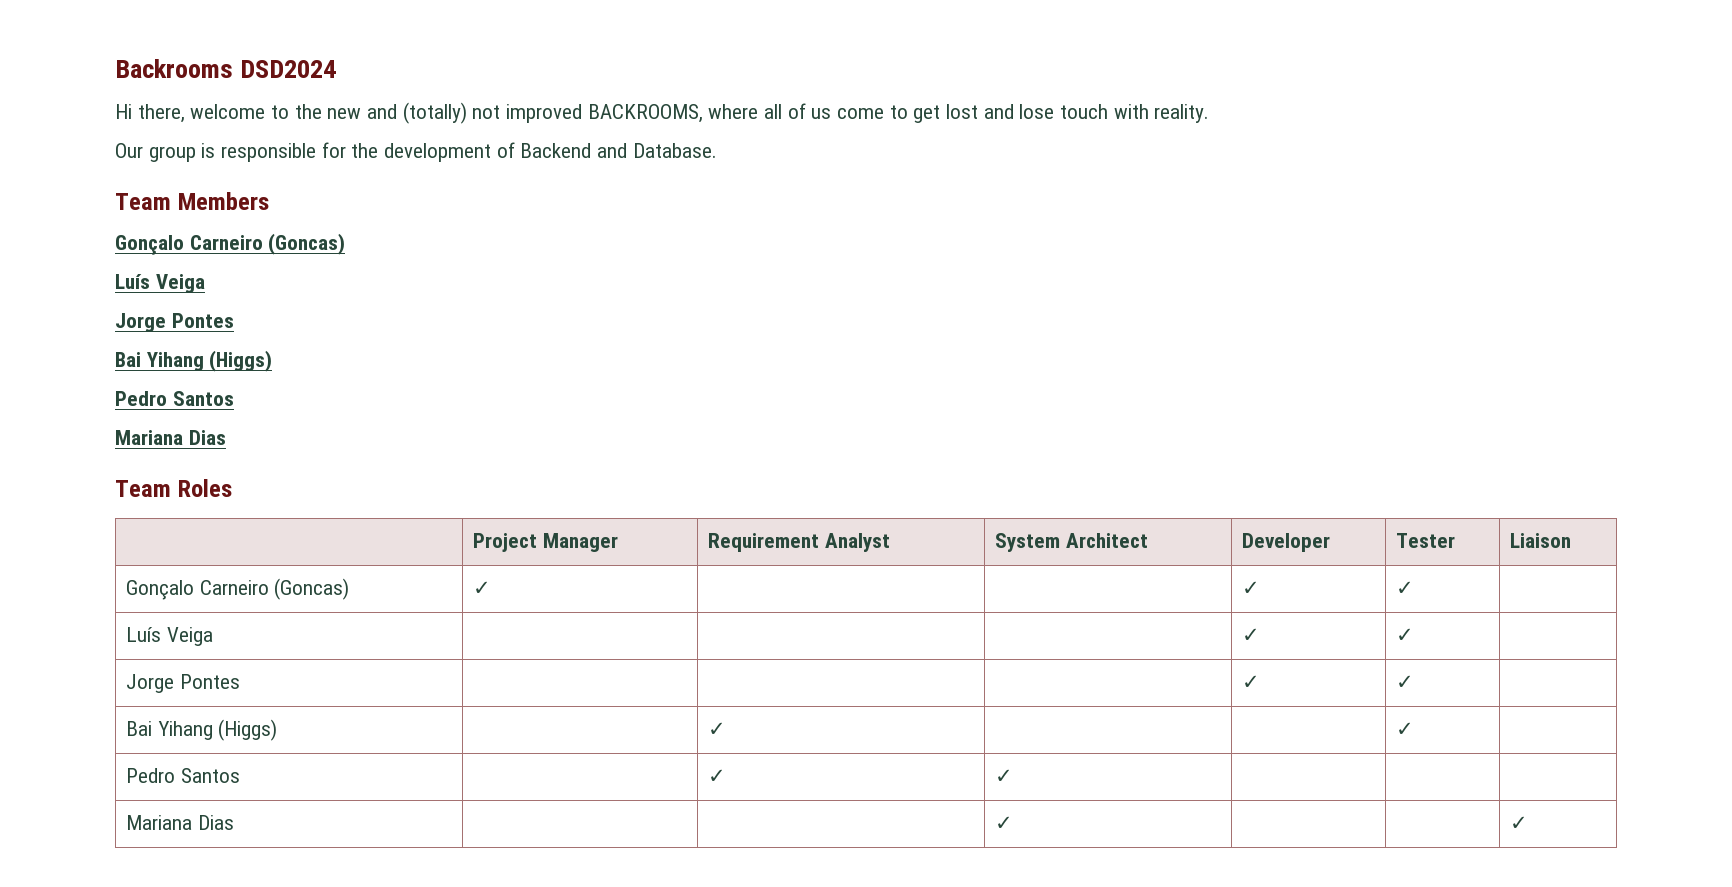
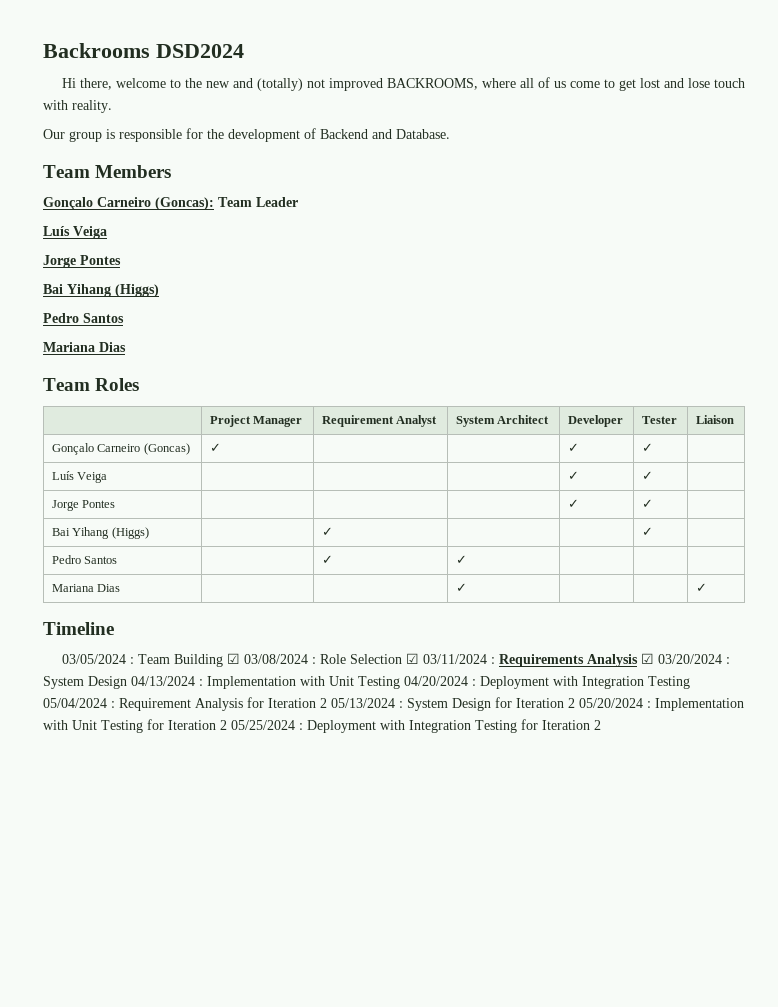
  Team Members
- Gonçalo Carneiro (Goncas)
+ Gonçalo Carneiro (Goncas): Team Leader
+ Timeline
+ 03/05/2024 : Team Building ☑ 03/08/2024 : Role Selection ☑ 03/11/2024 : Requirements Analysis ☑ 03/20/2024 : System Design 04/13/2024 : Implementation with Unit Testing 04/20/2024 : Deployment with Integration Testing 05/04/2024 : Requirement Analysis for Iteration 2 05/13/2024 : System Design for Iteration 2 05/20/2024 : Implementation with Unit Testing for Iteration 2 05/25/2024 : Deployment with Integration Testing for Iteration 2

